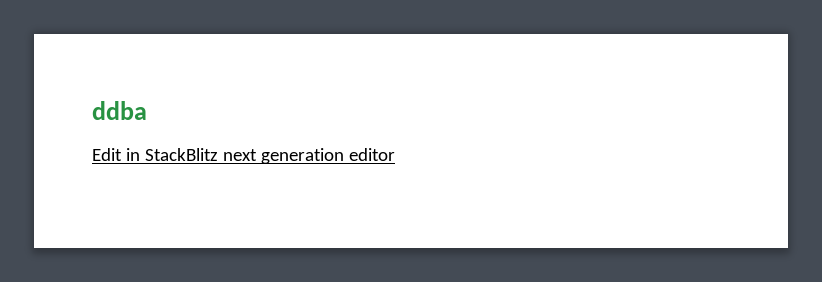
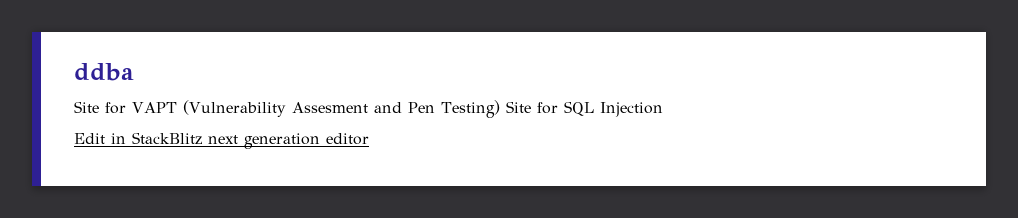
+ Site for VAPT (Vulnerability Assesment and Pen Testing) Site for SQL Injection

